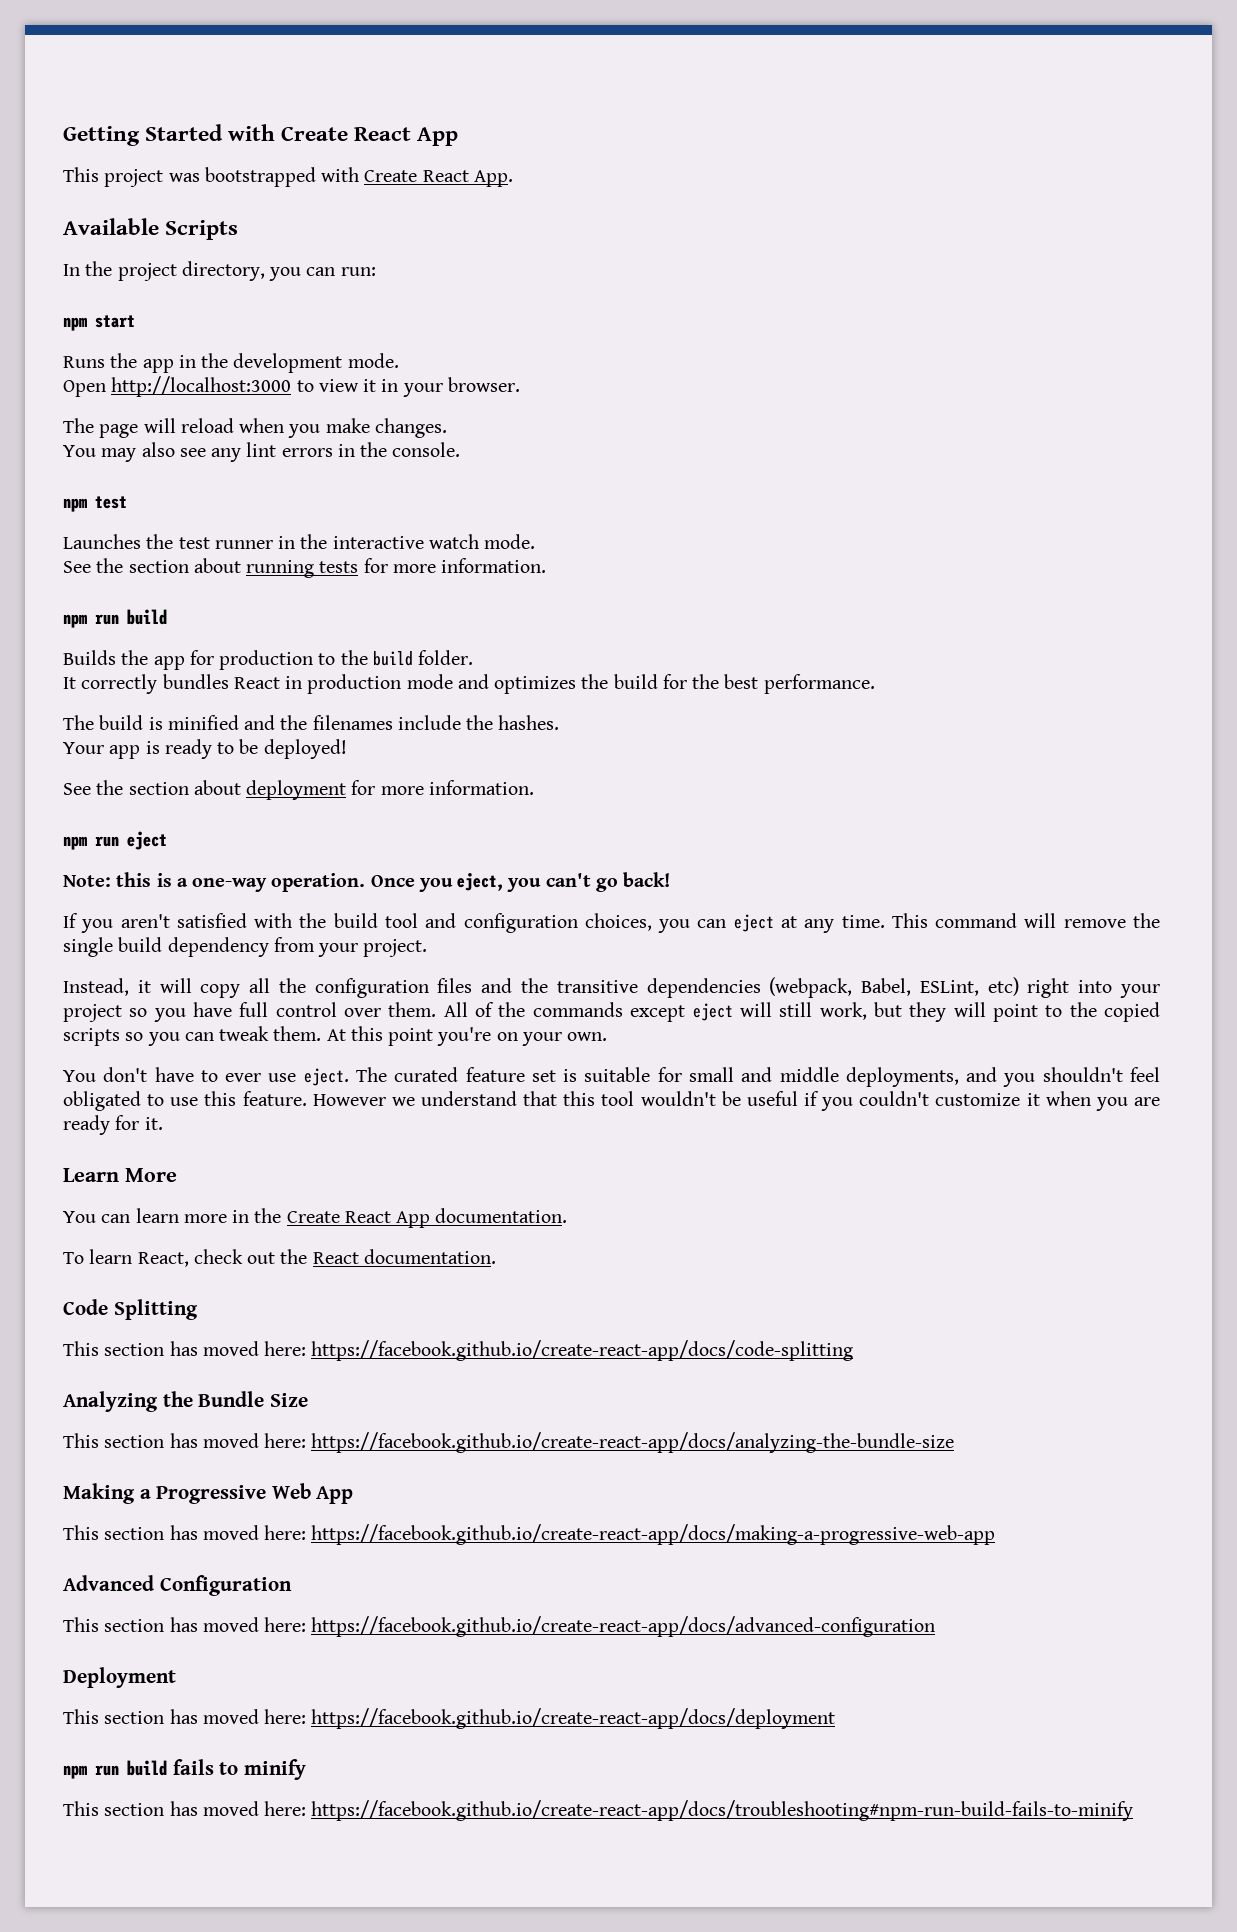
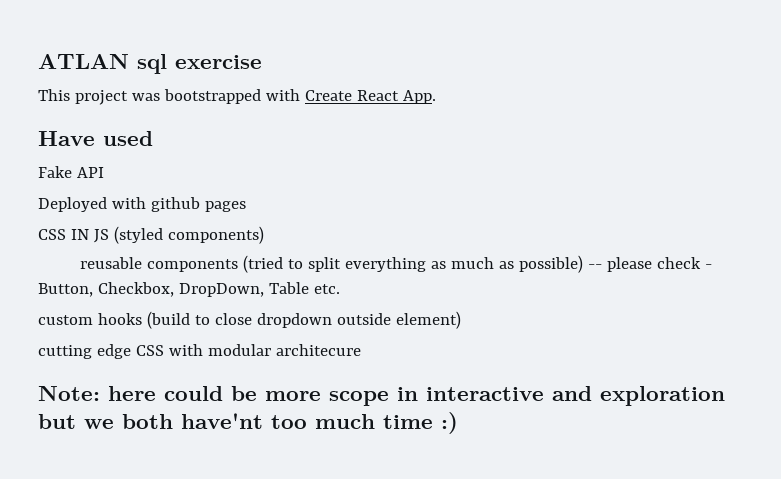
- Getting Started with Create React App
+ ATLAN sql exercise
- Available Scripts
- In the project directory, you can run:
- npm start
- Runs the app in the development mode.
- Open http://localhost:3000 to view it in your browser.
- The page will reload when you make changes.
- You may also see any lint errors in the console.
- npm test
- Launches the test runner in the interactive watch mode.
- See the section about running tests for more information.
- npm run build
- Builds the app for production to the build folder.
- It correctly bundles React in production mode and optimizes the build for the best performance.
- The build is minified and the filenames include the hashes.
- Your app is ready to be deployed!
- See the section about deployment for more information.
- npm run eject
- Note: this is a one-way operation. Once you eject, you can't go back!
- If you aren't satisfied with the build tool and configuration choices, you can eject at any time. This command will remove the single build dependency from your project.
- Instead, it will copy all the configuration files and the transitive dependencies (webpack, Babel, ESLint, etc) right into your project so you have full control over them. All of the commands except eject will still work, but they will point to the copied scripts so you can tweak them. At this point you're on your own.
- You don't have to ever use eject. The curated feature set is suitable for small and middle deployments, and you shouldn't feel obligated to use this feature. However we understand that this tool wouldn't be useful if you couldn't customize it when you are ready for it.
- Learn More
- You can learn more in the Create React App documentation.
- To learn React, check out the React documentation.
- Code Splitting
- This section has moved here: https://facebook.github.io/create-react-app/docs/code-splitting
- Analyzing the Bundle Size
- This section has moved here: https://facebook.github.io/create-react-app/docs/analyzing-the-bundle-size
- Making a Progressive Web App
- This section has moved here: https://facebook.github.io/create-react-app/docs/making-a-progressive-web-app
- Advanced Configuration
- This section has moved here: https://facebook.github.io/create-react-app/docs/advanced-configuration
- Deployment
- This section has moved here: https://facebook.github.io/create-react-app/docs/deployment
- npm run build fails to minify
- This section has moved here: https://facebook.github.io/create-react-app/docs/troubleshooting#npm-run-build-fails-to-minify
+ Have used
+ Fake API
+ Deployed with github pages
+ CSS IN JS (styled components)
+ reusable components (tried to split everything as much as possible) -- please check - Button, Checkbox, DropDown, Table etc.
+ custom hooks (build to close dropdown outside element)
+ cutting edge CSS with modular architecure
+ Note: here could be more scope in interactive and exploration but we both have'nt too much time :)

